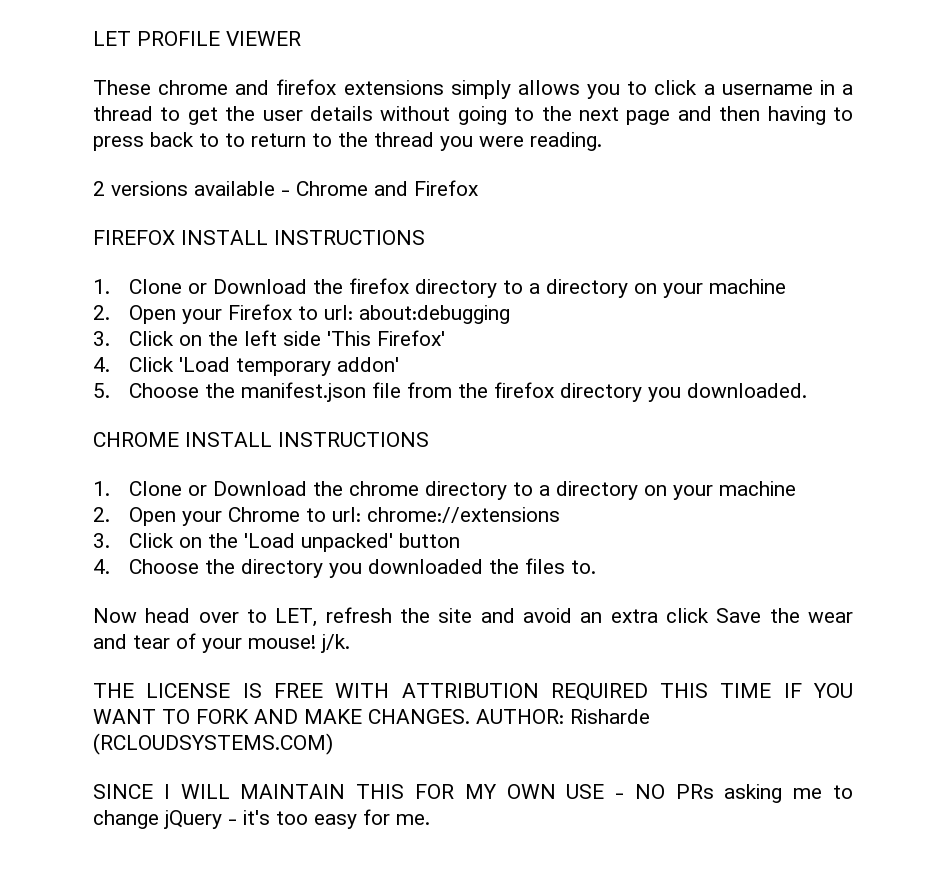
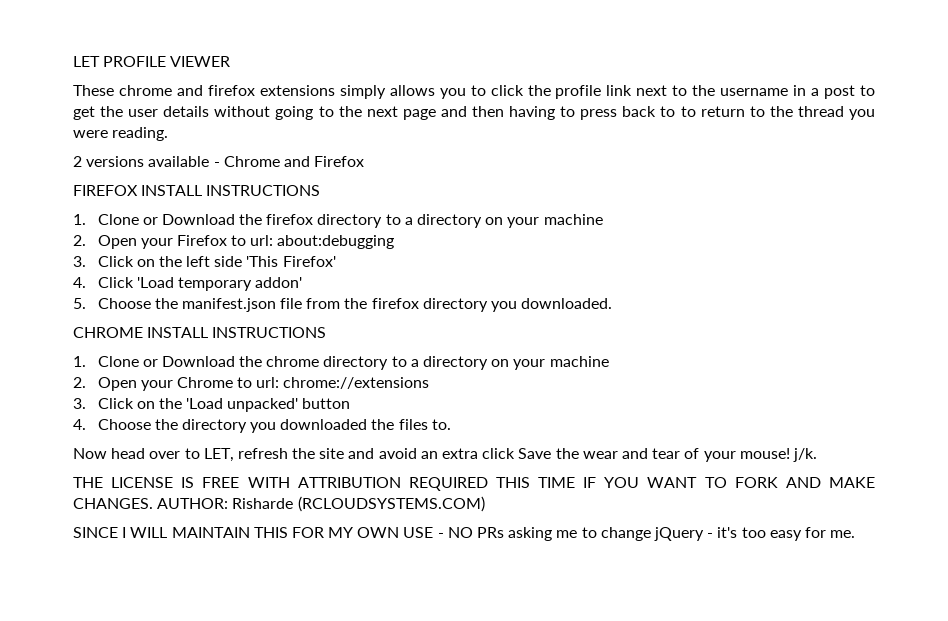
- These chrome and firefox extensions simply allows you to click a username in a thread to get the user details without going to the next page and then having to press back to to return to the thread you were reading.
+ These chrome and firefox extensions simply allows you to click the profile link next to the username in a post to get the user details without going to the next page and then having to press back to to return to the thread you were reading.

